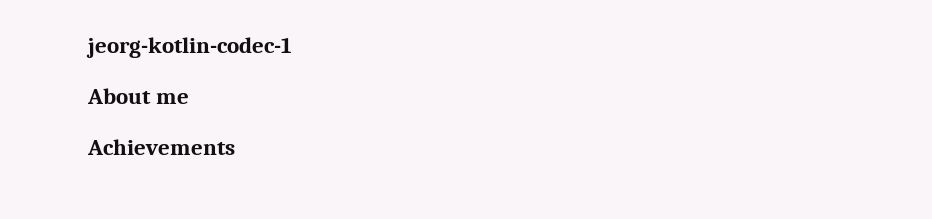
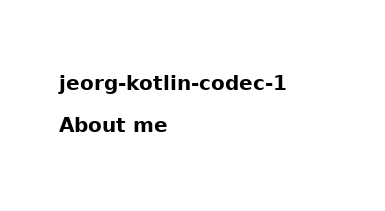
- Achievements

